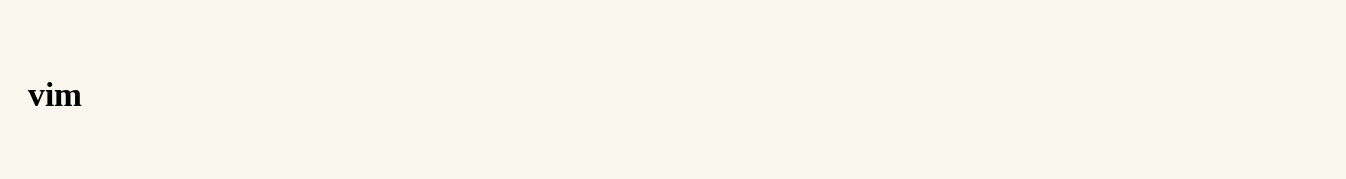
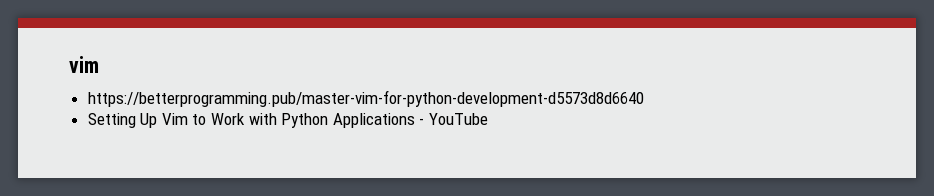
+ https://betterprogramming.pub/master-vim-for-python-development-d5573d8d6640
+ Setting Up Vim to Work with Python Applications - YouTube

